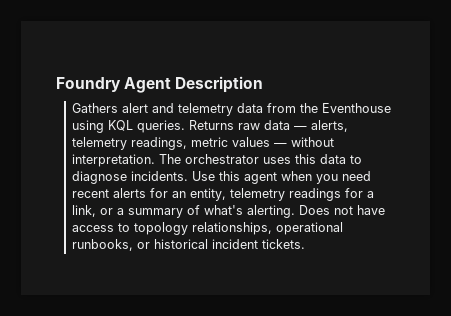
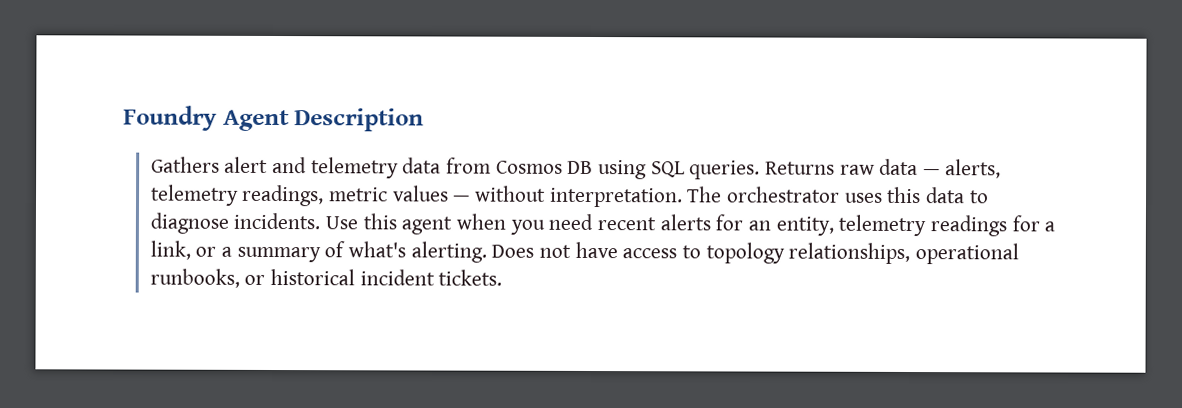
- Gathers alert and telemetry data from the Eventhouse using KQL queries.
+ Gathers alert and telemetry data from Cosmos DB using SQL queries.

